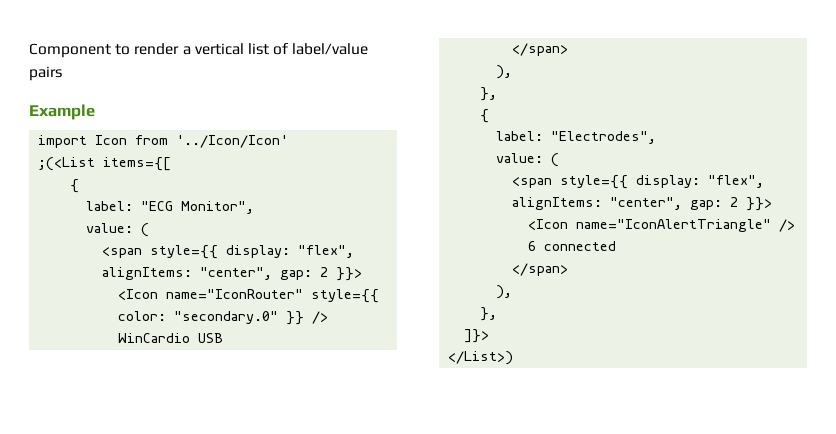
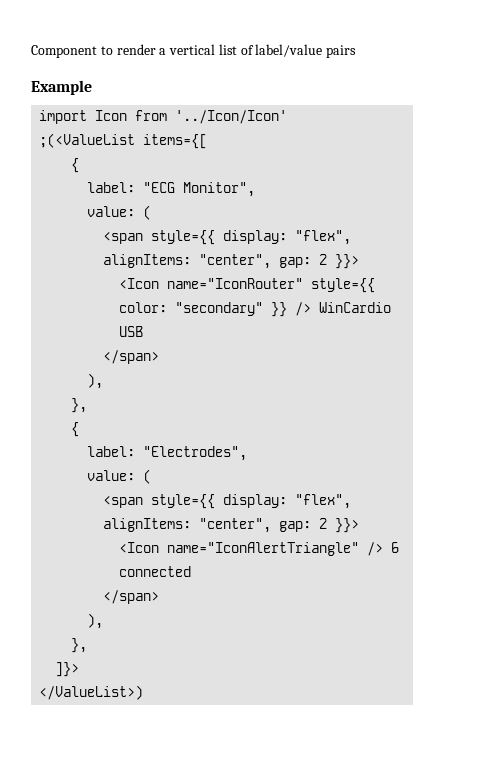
- ;(<List items={[
+ ;(<ValueList items={[
- <Icon name="IconRouter" style={{ color: "secondary.0" }} /> WinCardio USB
+ <Icon name="IconRouter" style={{ color: "secondary" }} /> WinCardio USB
- </List>)
+ </ValueList>)

